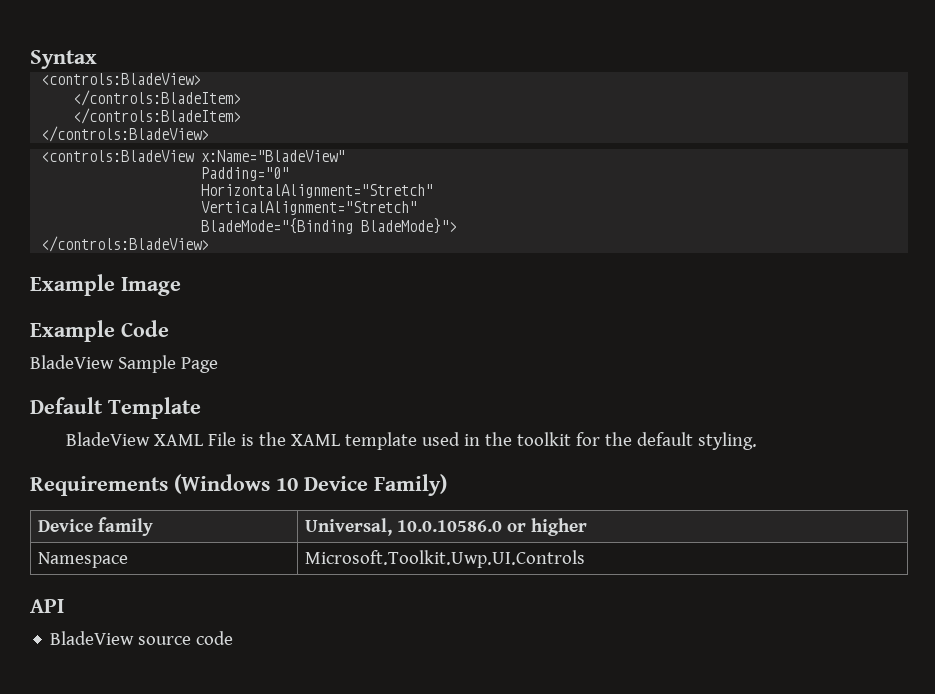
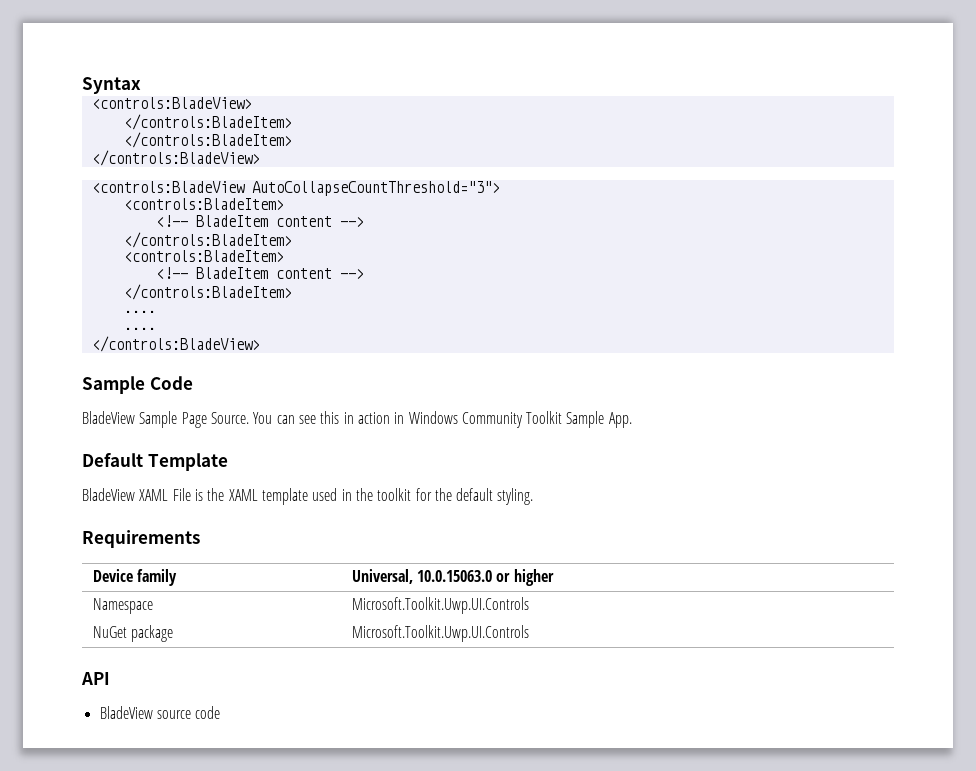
- <controls:BladeView x:Name="BladeView"
- Padding="0"
- HorizontalAlignment="Stretch"
- VerticalAlignment="Stretch"
- BladeMode="{Binding BladeMode}">
+ <controls:BladeView AutoCollapseCountThreshold="3">
+ <controls:BladeItem>
+ <!-- BladeItem content -->
+ </controls:BladeItem>
+ <controls:BladeItem>
+ <!-- BladeItem content -->
+ </controls:BladeItem>
+ ....
+ ....
  </controls:BladeView>
- Example Image
- Example Code
- BladeView Sample Page
+ Sample Code
+ BladeView Sample Page Source. You can see this in action in Windows Community Toolkit Sample App.
- Requirements (Windows 10 Device Family)
+ Requirements
- Device family | Universal, 10.0.10586.0 or higher
+ Device family | Universal, 10.0.15063.0 or higher
+ NuGet package | Microsoft.Toolkit.Uwp.UI.Controls

